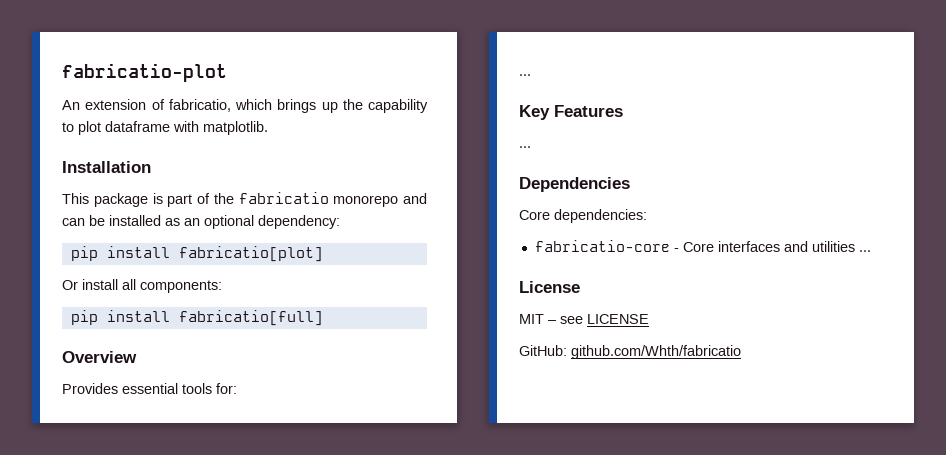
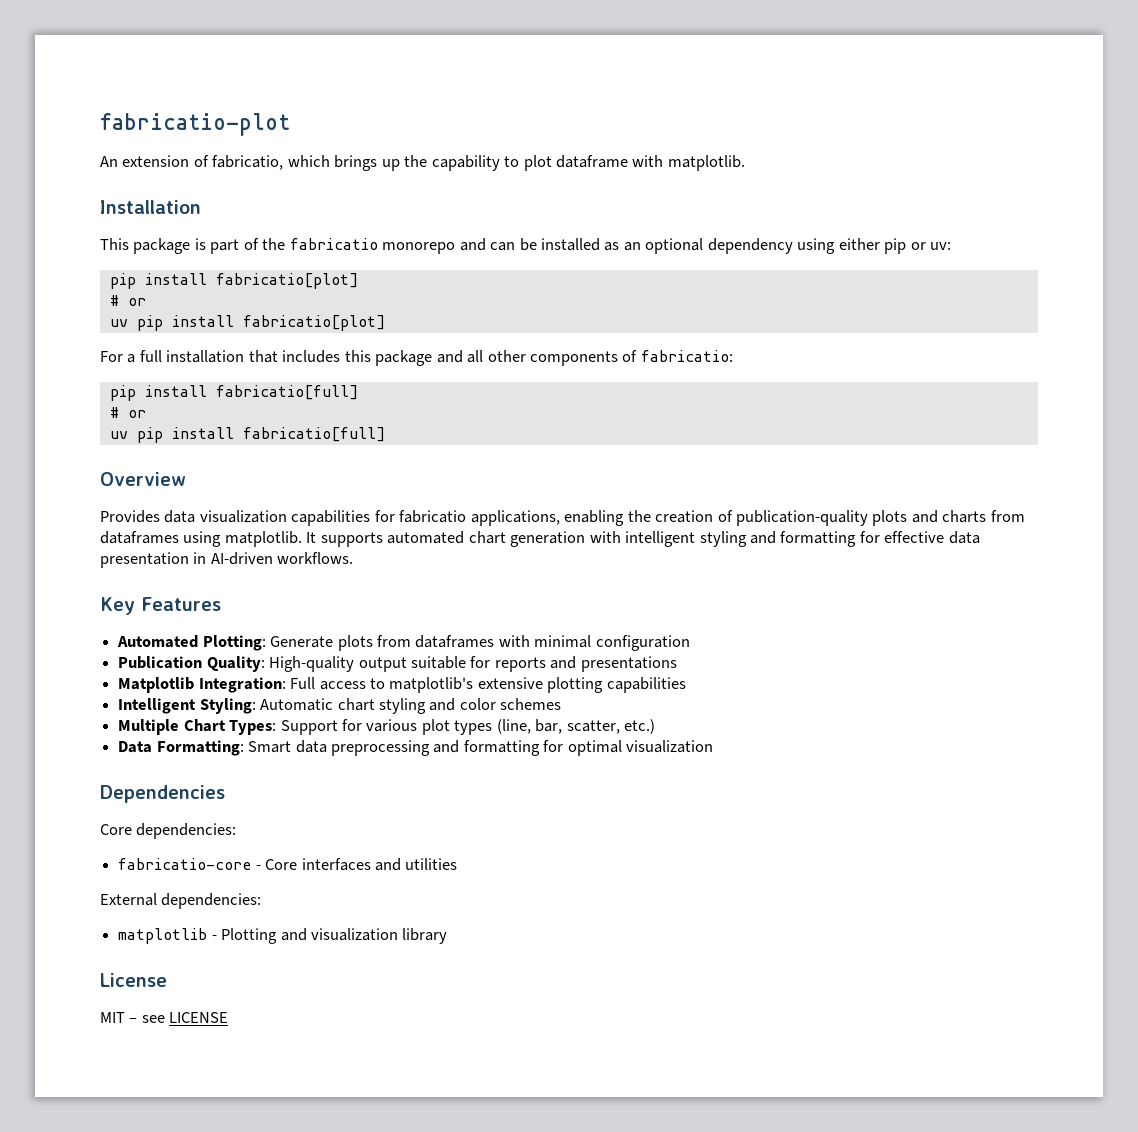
- This package is part of the fabricatio monorepo and can be installed as an optional dependency:
+ This package is part of the fabricatio monorepo and can be installed as an optional dependency using either pip or uv:
  pip install fabricatio[plot]
- Or install all components:
+ # or
+ uv pip install fabricatio[plot]
+ For a full installation that includes this package and all other components of fabricatio:
  pip install fabricatio[full]
+ # or
+ uv pip install fabricatio[full]
  Overview
- Provides essential tools for:
- ...
+ Provides data visualization capabilities for fabricatio applications, enabling the creation of publication-quality plots and charts from dataframes using matplotlib. It supports automated chart generation with intelligent styling and formatting for effective data presentation in AI-driven workflows.
  Key Features
- ...
+ Automated Plotting: Generate plots from dataframes with minimal configuration
+ Publication Quality: High-quality output suitable for reports and presentations
+ Matplotlib Integration: Full access to matplotlib's extensive plotting capabilities
+ Intelligent Styling: Automatic chart styling and color schemes
+ Multiple Chart Types: Support for various plot types (line, bar, scatter, etc.)
+ Data Formatting: Smart data preprocessing and formatting for optimal visualization
- fabricatio-core - Core interfaces and utilities ...
+ fabricatio-core - Core interfaces and utilities
+ External dependencies:
+ matplotlib - Plotting and visualization library
- GitHub: github.com/Whth/fabricatio

